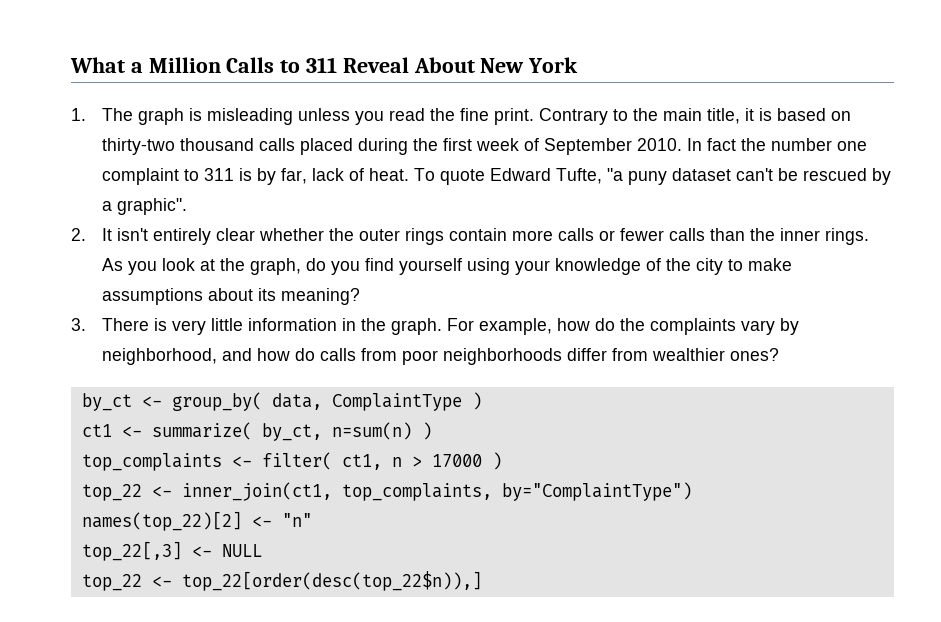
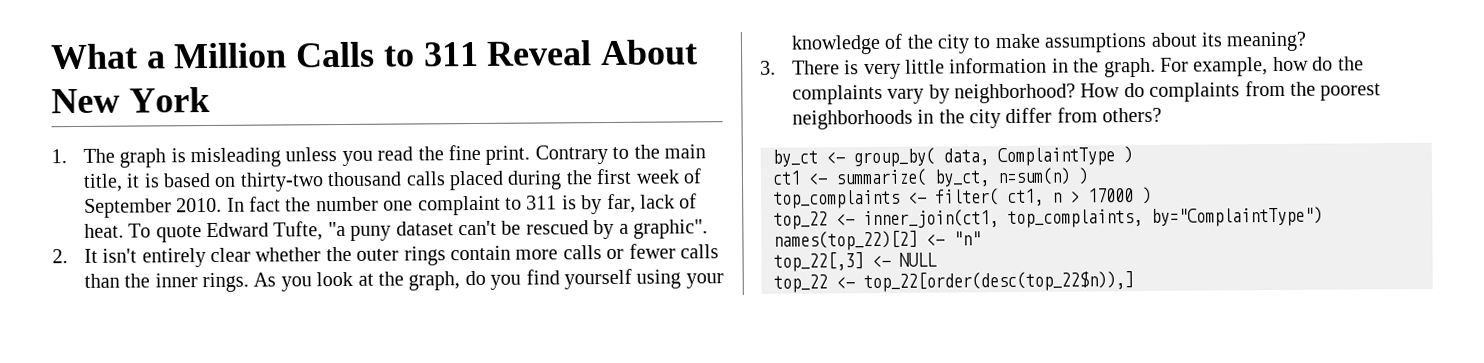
- For example, how do the complaints vary by neighborhood, and how do calls from poor neighborhoods differ from wealthier ones?
+ For example, how do the complaints vary by neighborhood? How do complaints from the poorest neighborhoods in the city differ from others?

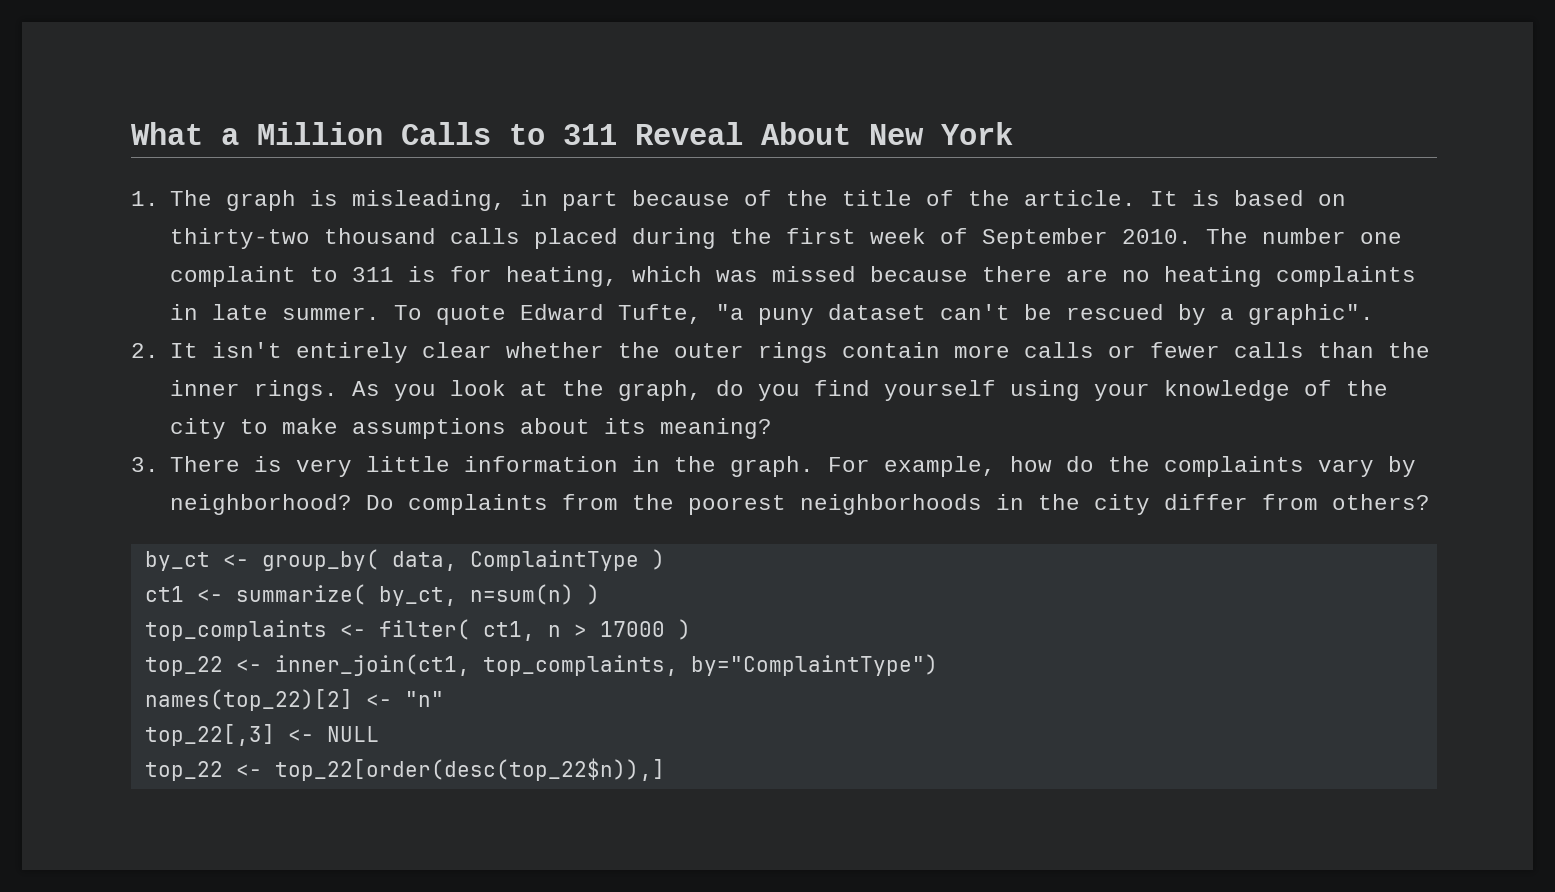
- 1. The graph is misleading unless you read the fine print. Contrary to the main title, it is based on thirty-two thousand calls placed during the first week of September 2010.
+ 1. The graph is misleading, in part because of the title of the article. It is based on thirty-two thousand calls placed during the first week of September 2010.
- In fact the number one complaint to 311 is by far, lack of heat.
+ The number one complaint to 311 is for heating, which was missed because there are no heating complaints in late summer.
- How do complaints from the poorest neighborhoods in the city differ from others?
+ Do complaints from the poorest neighborhoods in the city differ from others?

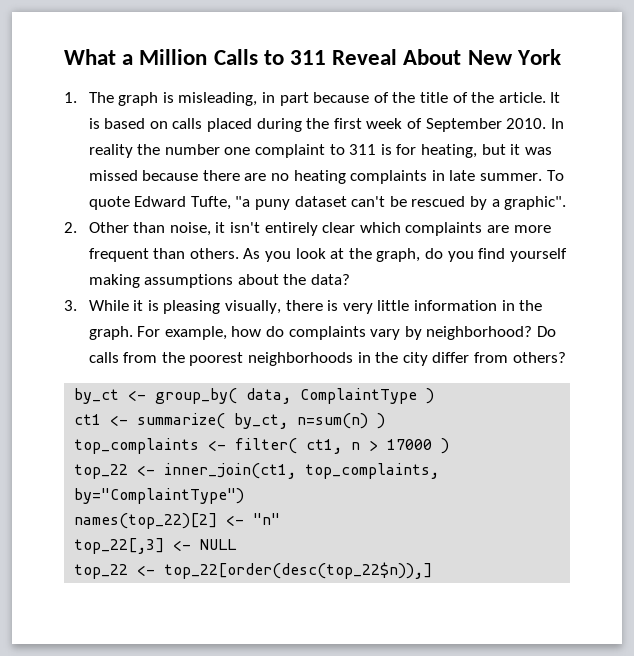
- It is based on thirty-two thousand calls placed during the first week of September 2010.
+ It is based on calls placed during the first week of September 2010.
- The number one complaint to 311 is for heating, which was missed because there are no heating complaints in late summer.
+ In reality the number one complaint to 311 is for heating, but it was missed because there are no heating complaints in late summer.
- 2. It isn't entirely clear whether the outer rings contain more calls or fewer calls than the inner rings.
+ 2. Other than noise, it isn't entirely clear which complaints are more frequent than others.
- As you look at the graph, do you find yourself using your knowledge of the city to make assumptions about its meaning?
- 3. There is very little information in the graph.
+ As you look at the graph, do you find yourself making assumptions about the data?
+ 3. While it is pleasing visually, there is very little information in the graph.
- For example, how do the complaints vary by neighborhood?
+ For example, how do complaints vary by neighborhood?
- Do complaints from the poorest neighborhoods in the city differ from others?
+ Do calls from the poorest neighborhoods in the city differ from others?

